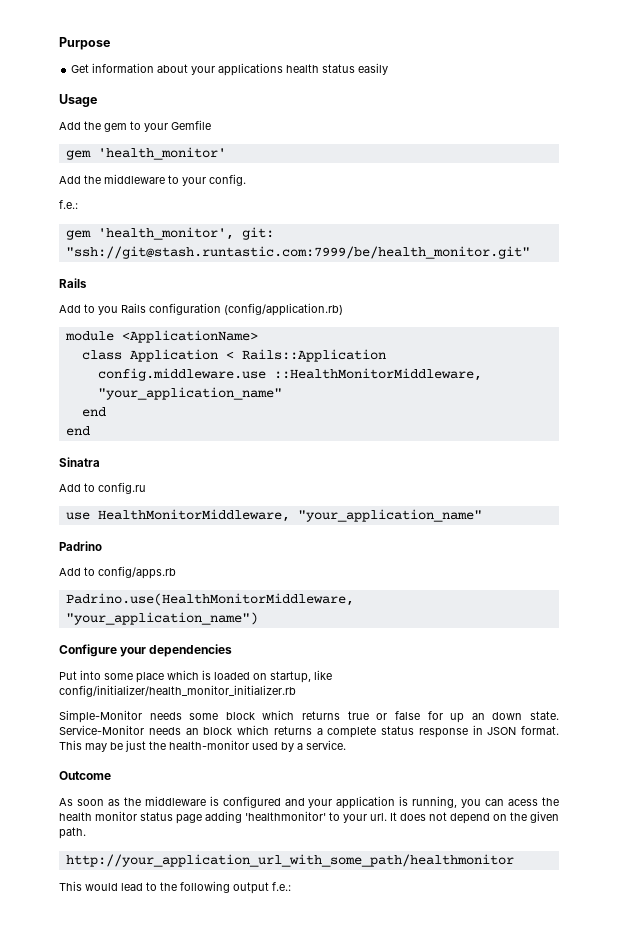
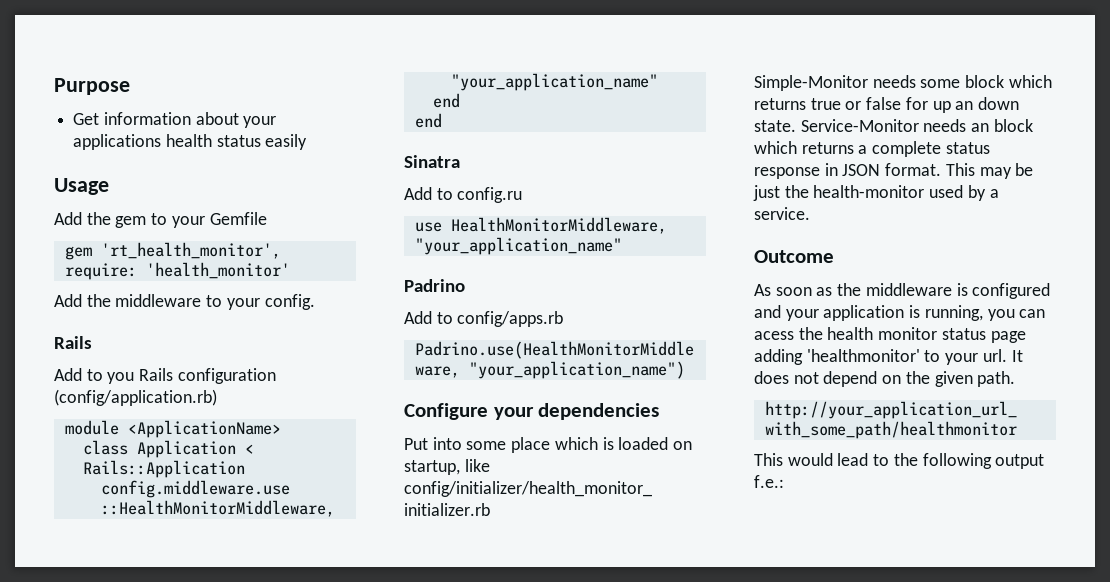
- gem 'health_monitor'
+ gem 'rt_health_monitor', require: 'health_monitor'
  Add the middleware to your config.
- f.e.:
- gem 'health_monitor', git: "ssh://git@stash.runtastic.com:7999/be/health_monitor.git"

